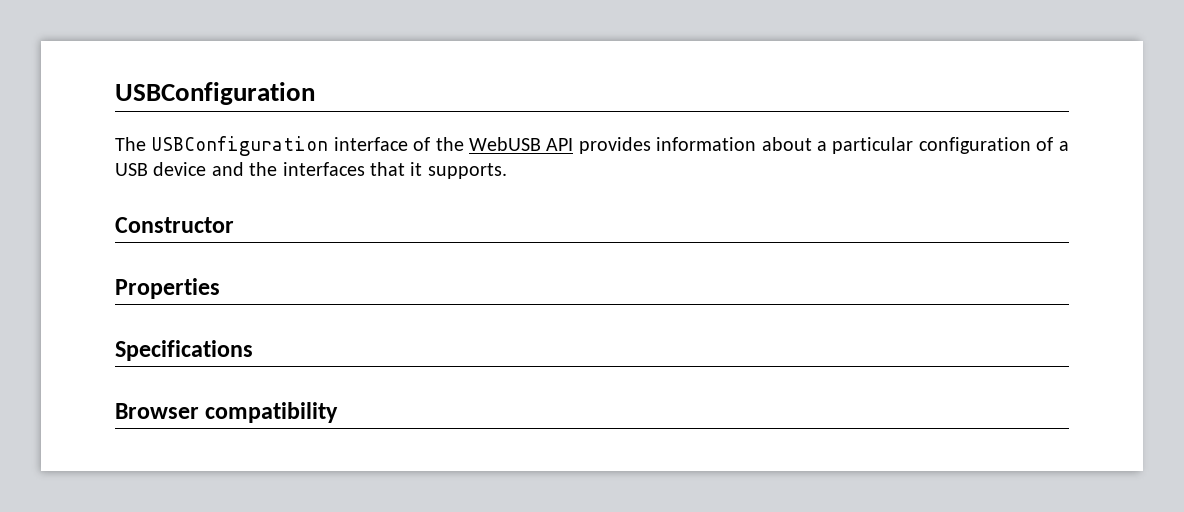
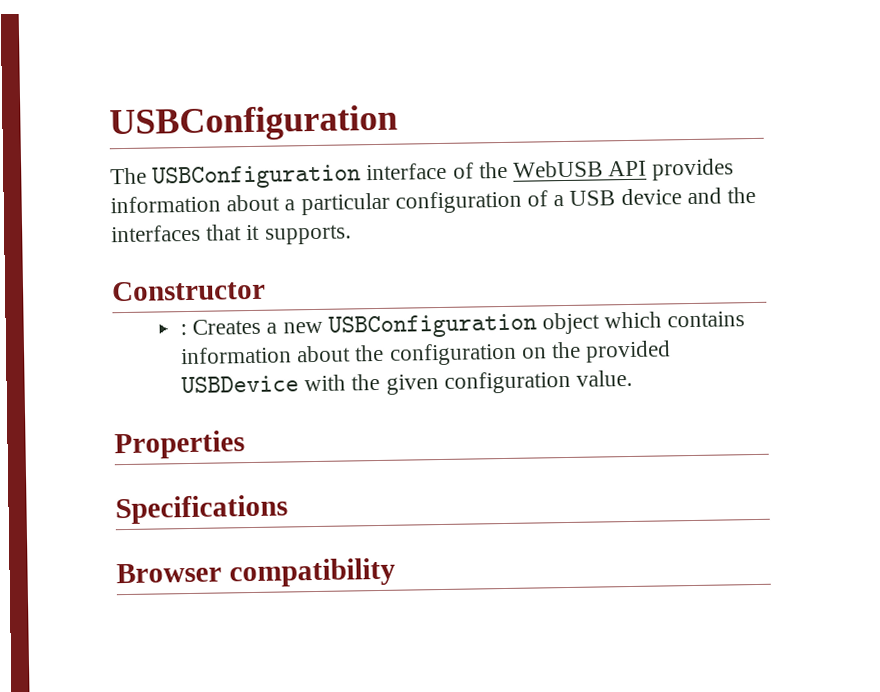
+ : Creates a new USBConfiguration object which contains information about the configuration on the provided USBDevice with the given configuration value.

